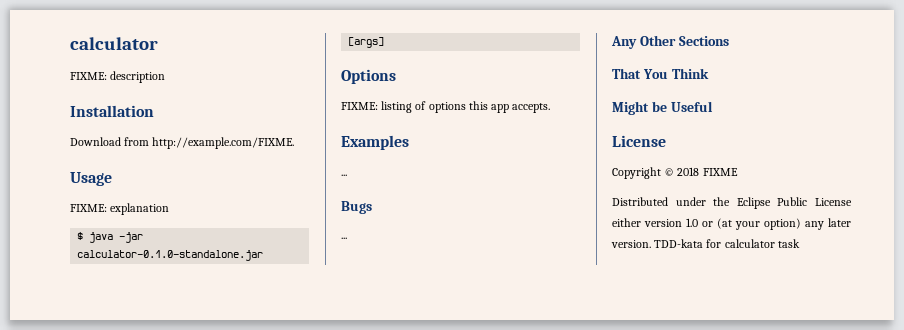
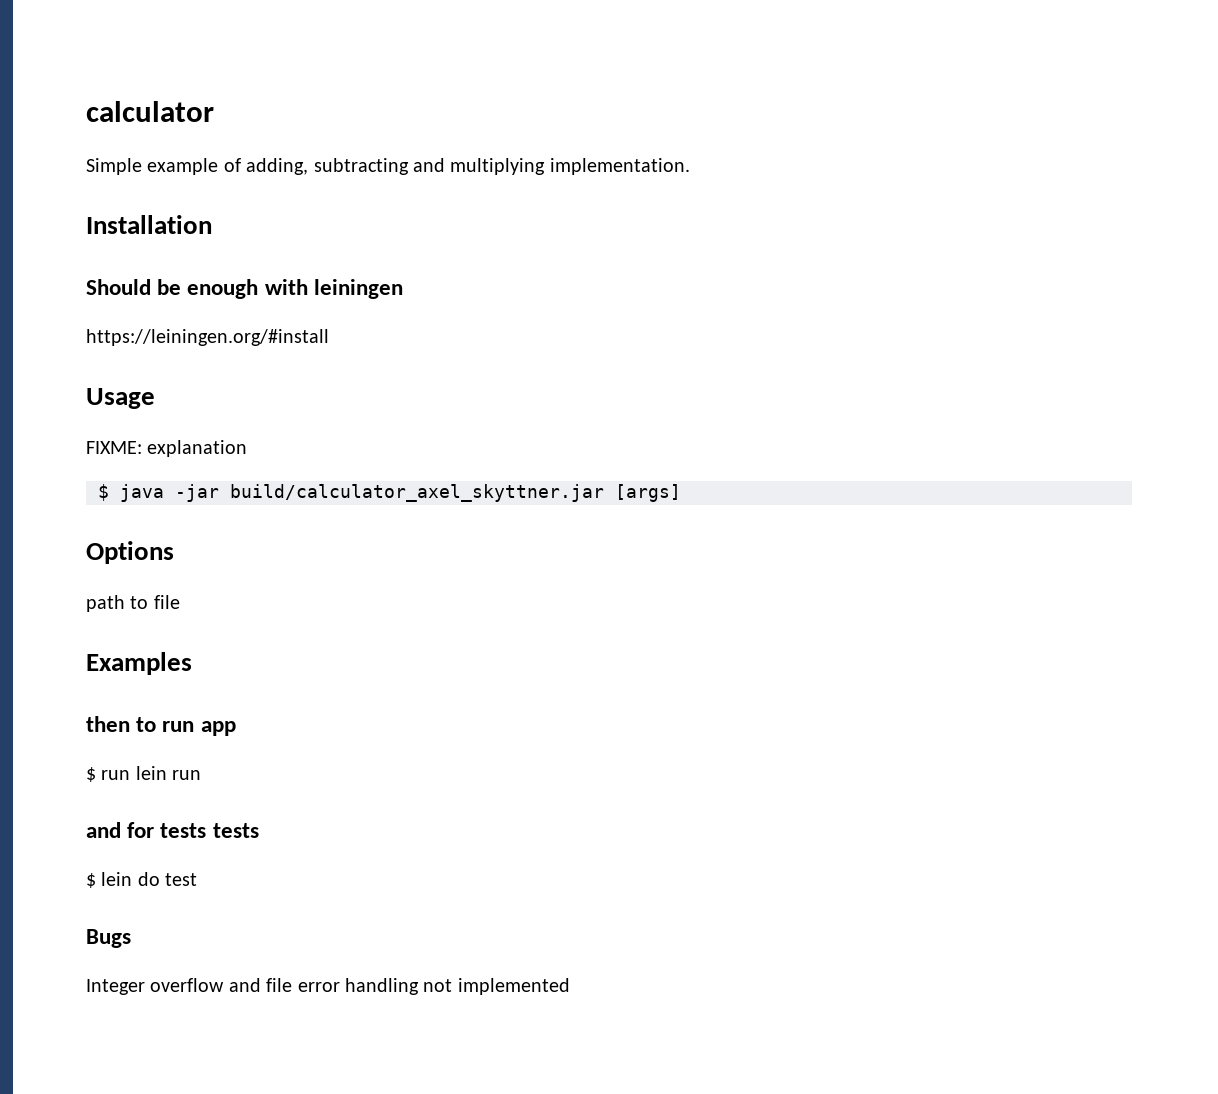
- FIXME: description
+ Simple example of adding, subtracting and multiplying implementation.
  Installation
- Download from http://example.com/FIXME.
+ Should be enough with leiningen
+ https://leiningen.org/#install
- $ java -jar calculator-0.1.0-standalone.jar [args]
+ $ java -jar build/calculator_axel_skyttner.jar [args]
- FIXME: listing of options this app accepts.
+ path to file
  Examples
- ...
+ then to run app
+ $ run lein run
+ and for tests tests
+ $ lein do test
  Bugs
- ...
- Any Other Sections
- That You Think
- Might be Useful
- License
- Copyright © 2018 FIXME
- Distributed under the Eclipse Public License either version 1.0 or (at your option) any later version. TDD-kata for calculator task
+ Integer overflow and file error handling not implemented

